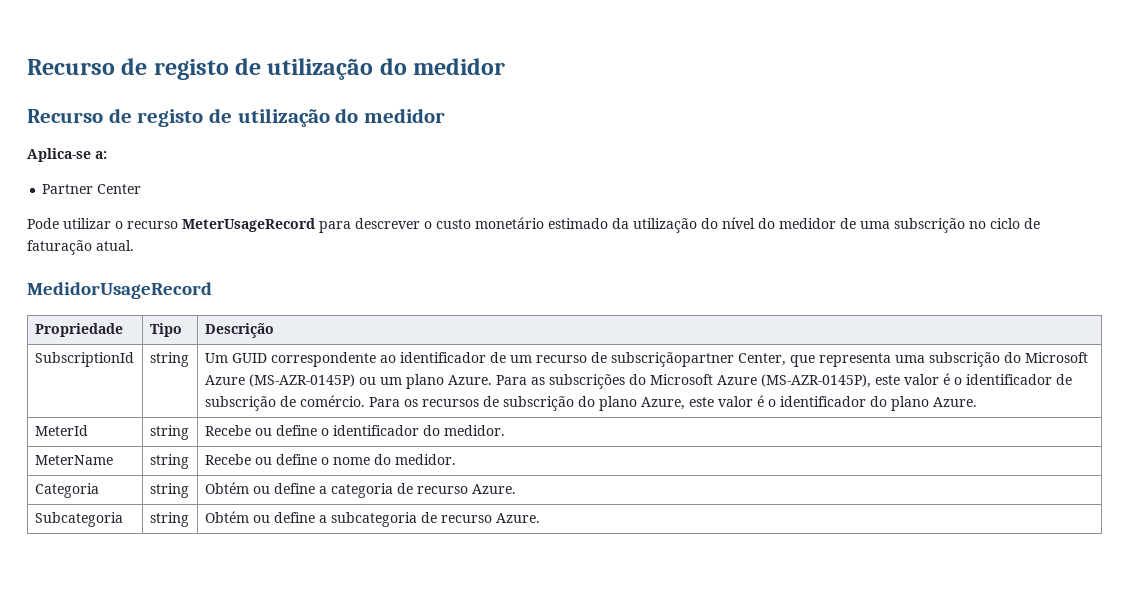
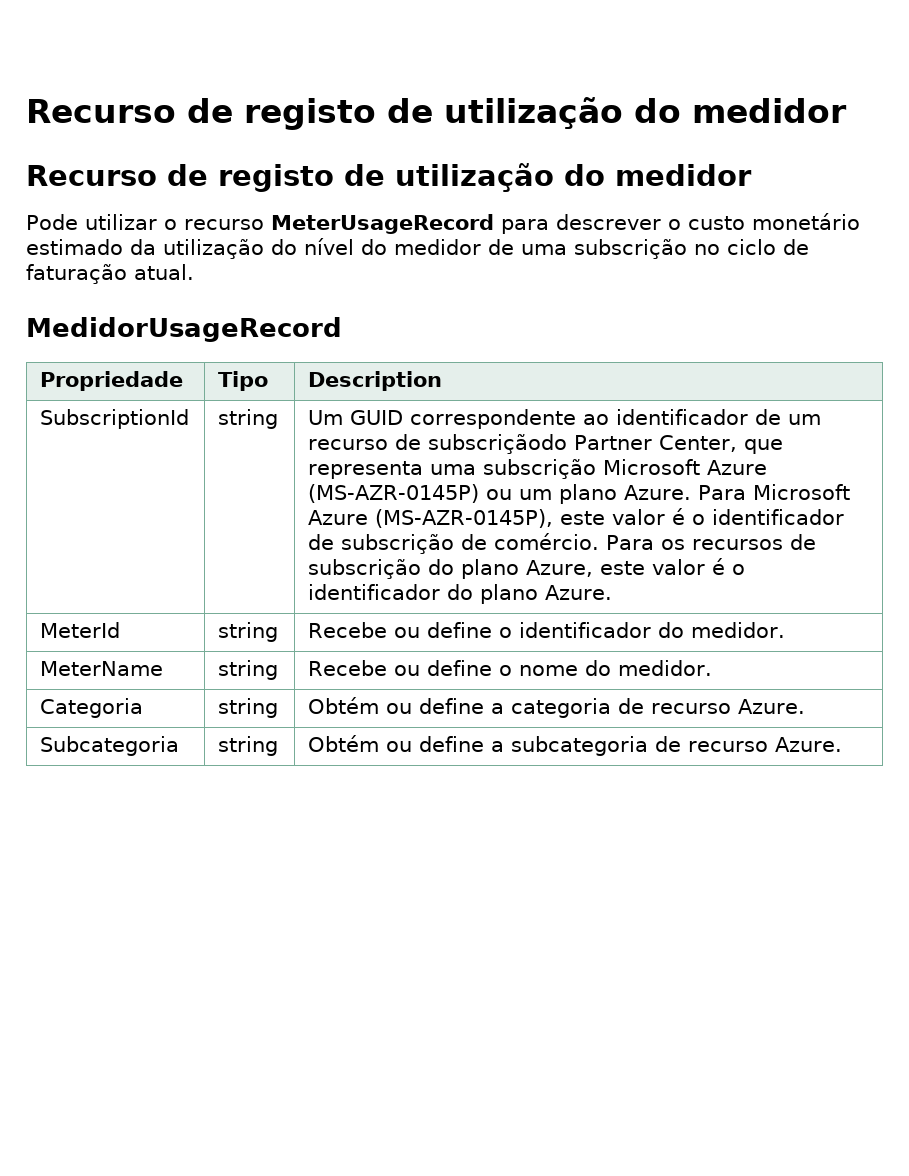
- Aplica-se a:
- Partner Center
- Propriedade | Tipo | Descrição
+ Propriedade | Tipo | Description
- Um GUID correspondente ao identificador de um recurso de subscriçãopartner Center, que representa uma subscrição do Microsoft Azure (MS-AZR-0145P) ou um plano Azure.
+ Um GUID correspondente ao identificador de um recurso de subscriçãodo Partner Center, que representa uma subscrição Microsoft Azure (MS-AZR-0145P) ou um plano Azure.
- Para as subscrições do Microsoft Azure (MS-AZR-0145P), este valor é o identificador de subscrição de comércio.
+ Para Microsoft Azure (MS-AZR-0145P), este valor é o identificador de subscrição de comércio.

